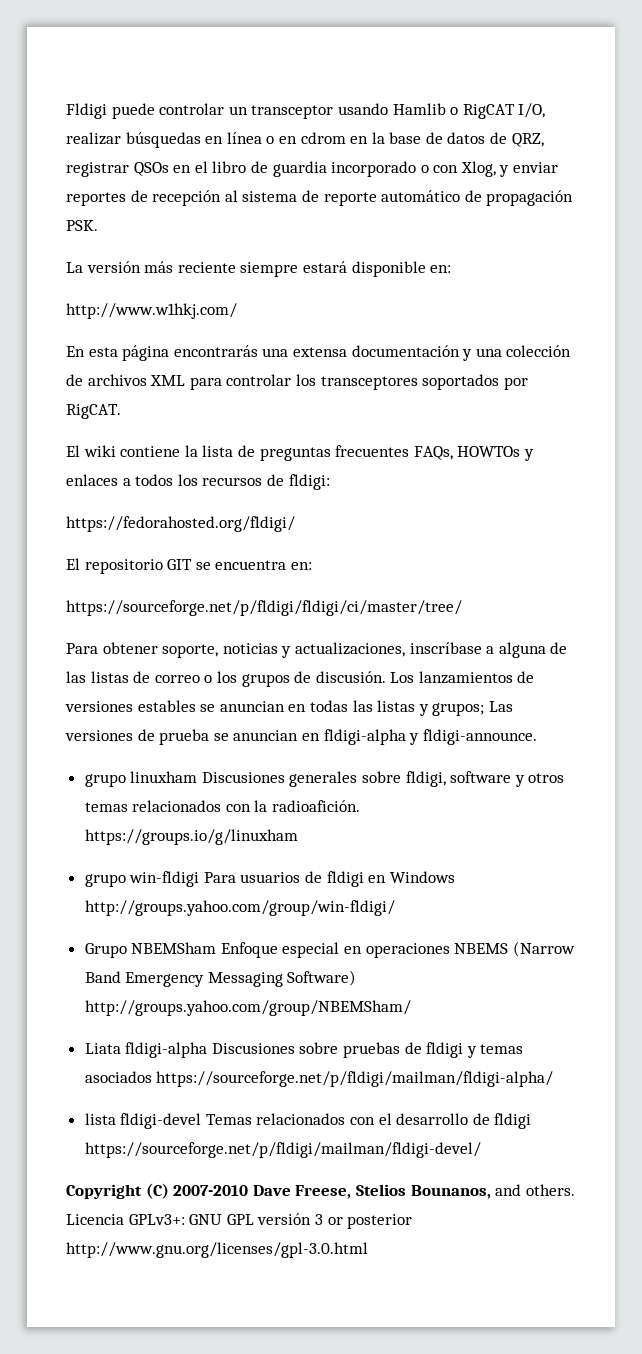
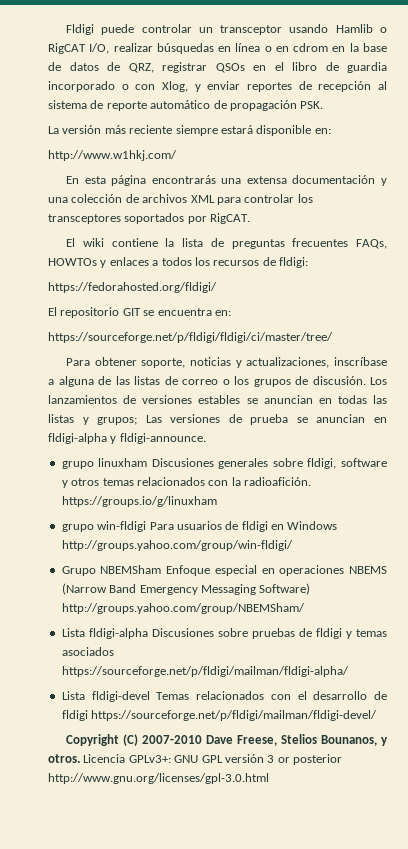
- Liata fldigi-alpha Discusiones sobre pruebas de fldigi y temas asociados https://sourceforge.net/p/fldigi/mailman/fldigi-alpha/
+ Lista fldigi-alpha Discusiones sobre pruebas de fldigi y temas asociados https://sourceforge.net/p/fldigi/mailman/fldigi-alpha/
- lista fldigi-devel Temas relacionados con el desarrollo de fldigi https://sourceforge.net/p/fldigi/mailman/fldigi-devel/
+ Lista fldigi-devel Temas relacionados con el desarrollo de fldigi https://sourceforge.net/p/fldigi/mailman/fldigi-devel/
- Copyright (C) 2007-2010 Dave Freese, Stelios Bounanos, and others.
+ Copyright (C) 2007-2010 Dave Freese, Stelios Bounanos, y otros.

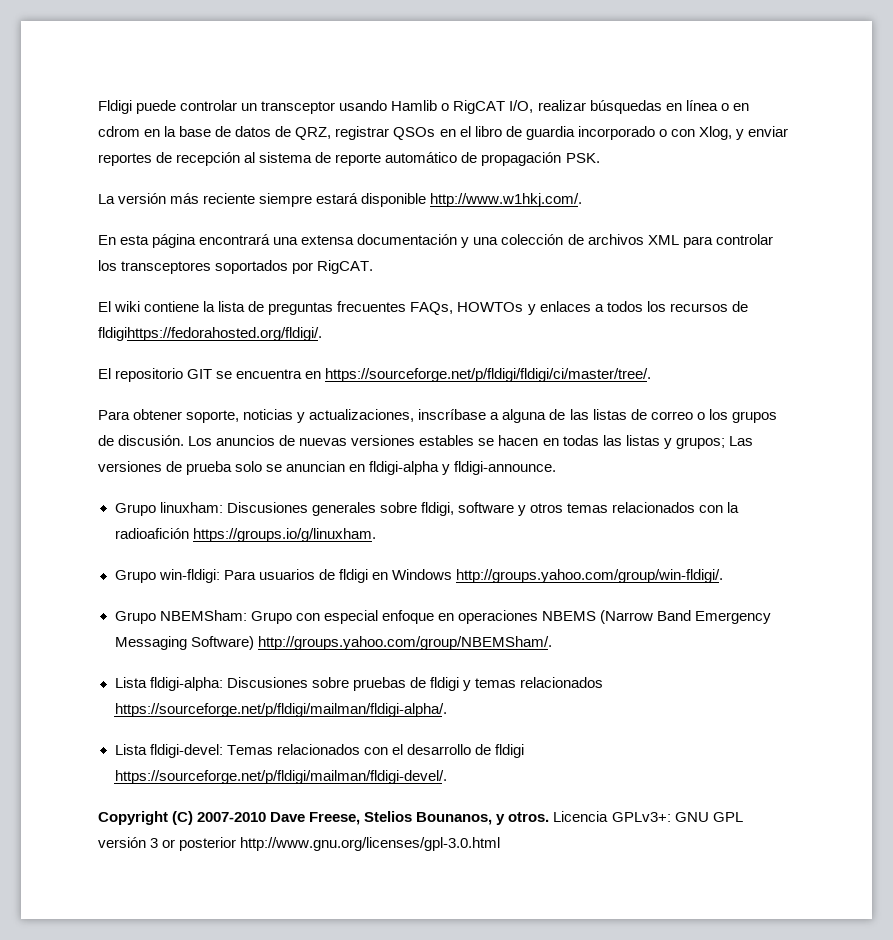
- La versión más reciente siempre estará disponible en:
- http://www.w1hkj.com/
+ La versión más reciente siempre estará disponible http://www.w1hkj.com/.
- En esta página encontrarás una extensa documentación y una colección de archivos XML para controlar los transceptores soportados por RigCAT.
+ En esta página encontrará una extensa documentación y una colección de archivos XML para controlar los transceptores soportados por RigCAT.
- El wiki contiene la lista de preguntas frecuentes FAQs, HOWTOs y enlaces a todos los recursos de fldigi:
- https://fedorahosted.org/fldigi/
+ El wiki contiene la lista de preguntas frecuentes FAQs, HOWTOs y enlaces a todos los recursos de fldigihttps://fedorahosted.org/fldigi/.
- El repositorio GIT se encuentra en:
- https://sourceforge.net/p/fldigi/fldigi/ci/master/tree/
+ El repositorio GIT se encuentra en https://sourceforge.net/p/fldigi/fldigi/ci/master/tree/.
- Los lanzamientos de versiones estables se anuncian en todas las listas y grupos; Las versiones de prueba se anuncian en fldigi-alpha y fldigi-announce.
+ Los anuncios de nuevas versiones estables se hacen en todas las listas y grupos; Las versiones de prueba solo se anuncian en fldigi-alpha y fldigi-announce.
- grupo linuxham Discusiones generales sobre fldigi, software y otros temas relacionados con la radioafición. https://groups.io/g/linuxham
- grupo win-fldigi Para usuarios de fldigi en Windows http://groups.yahoo.com/group/win-fldigi/
- Grupo NBEMSham Enfoque especial en operaciones NBEMS (Narrow Band Emergency Messaging Software) http://groups.yahoo.com/group/NBEMSham/
- Lista fldigi-alpha Discusiones sobre pruebas de fldigi y temas asociados https://sourceforge.net/p/fldigi/mailman/fldigi-alpha/
- Lista fldigi-devel Temas relacionados con el desarrollo de fldigi https://sourceforge.net/p/fldigi/mailman/fldigi-devel/
+ Grupo linuxham: Discusiones generales sobre fldigi, software y otros temas relacionados con la radioafición https://groups.io/g/linuxham.
+ Grupo win-fldigi: Para usuarios de fldigi en Windows http://groups.yahoo.com/group/win-fldigi/.
+ Grupo NBEMSham: Grupo con especial enfoque en operaciones NBEMS (Narrow Band Emergency Messaging Software) http://groups.yahoo.com/group/NBEMSham/.
+ Lista fldigi-alpha: Discusiones sobre pruebas de fldigi y temas relacionados https://sourceforge.net/p/fldigi/mailman/fldigi-alpha/.
+ Lista fldigi-devel: Temas relacionados con el desarrollo de fldigi https://sourceforge.net/p/fldigi/mailman/fldigi-devel/.

